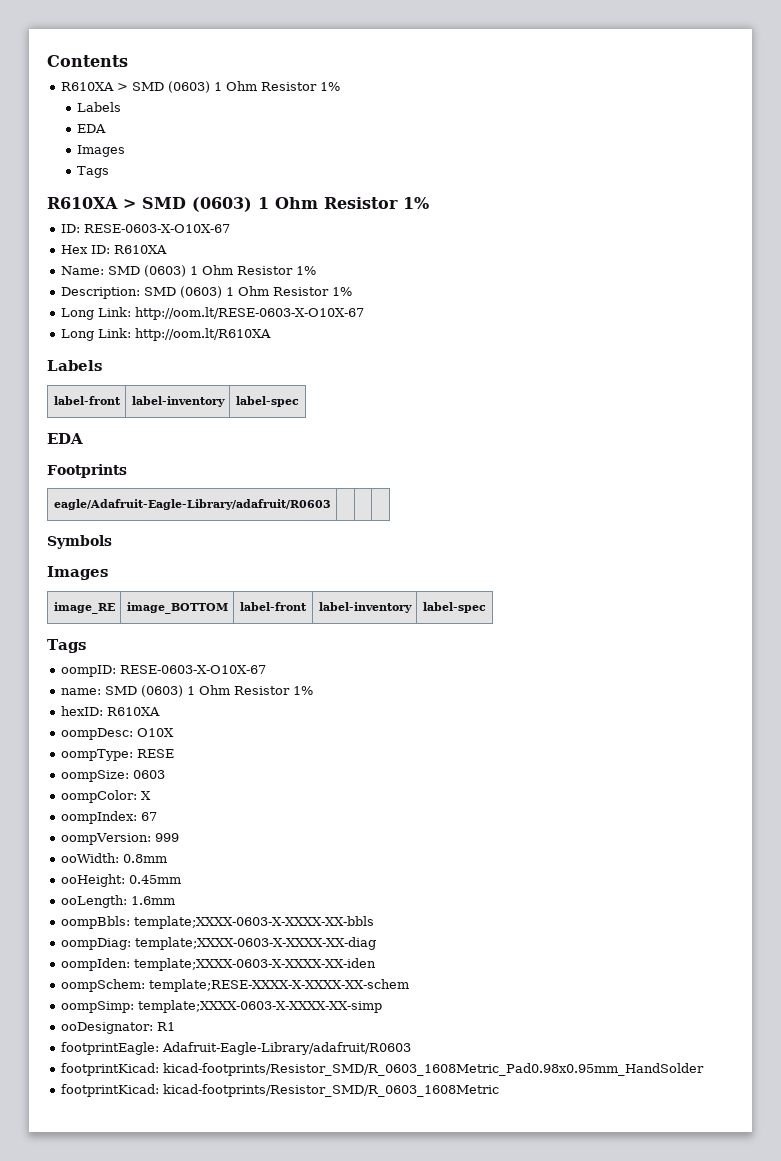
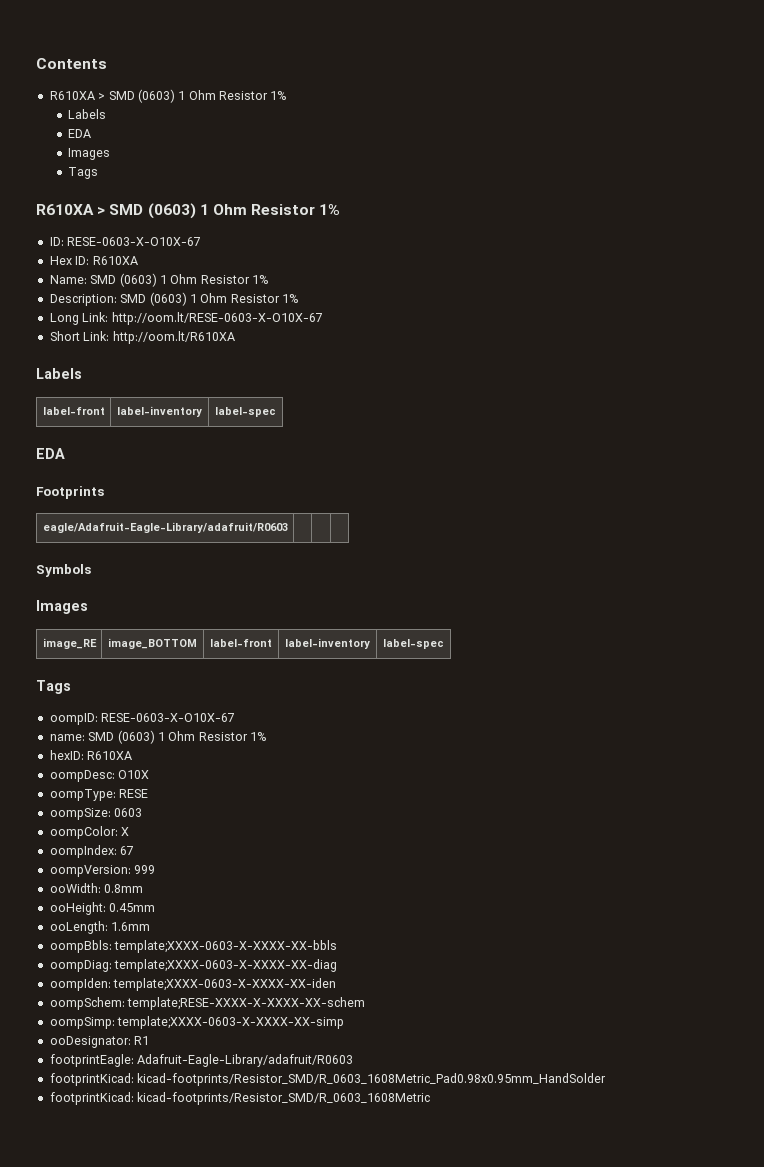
- Long Link: http://oom.lt/R610XA
+ Short Link: http://oom.lt/R610XA

